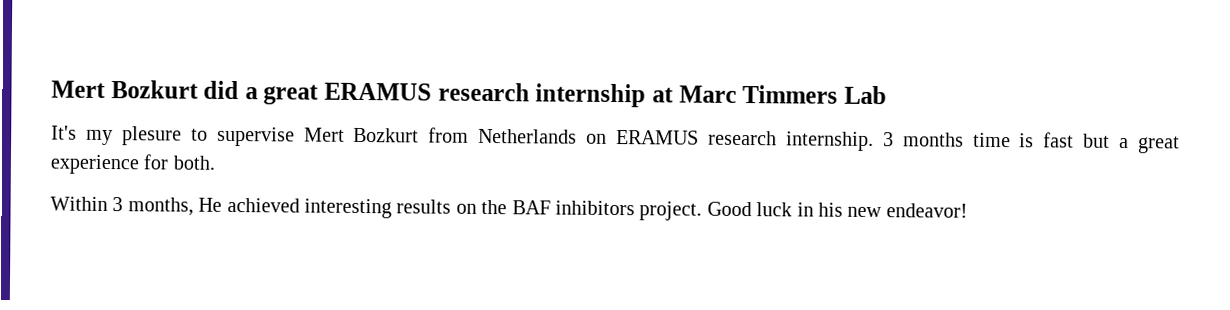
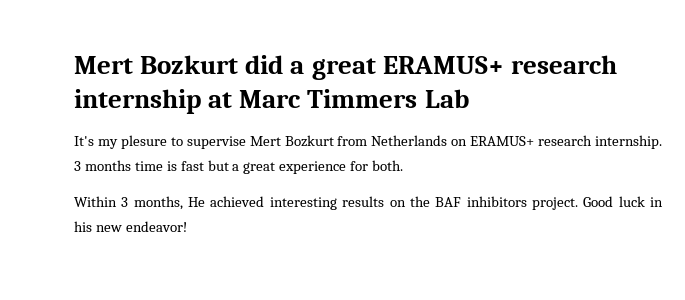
- Mert Bozkurt did a great ERAMUS research internship at Marc Timmers Lab
+ Mert Bozkurt did a great ERAMUS+ research internship at Marc Timmers Lab
- It's my plesure to supervise Mert Bozkurt from Netherlands on ERAMUS research internship.
+ It's my plesure to supervise Mert Bozkurt from Netherlands on ERAMUS+ research internship.

